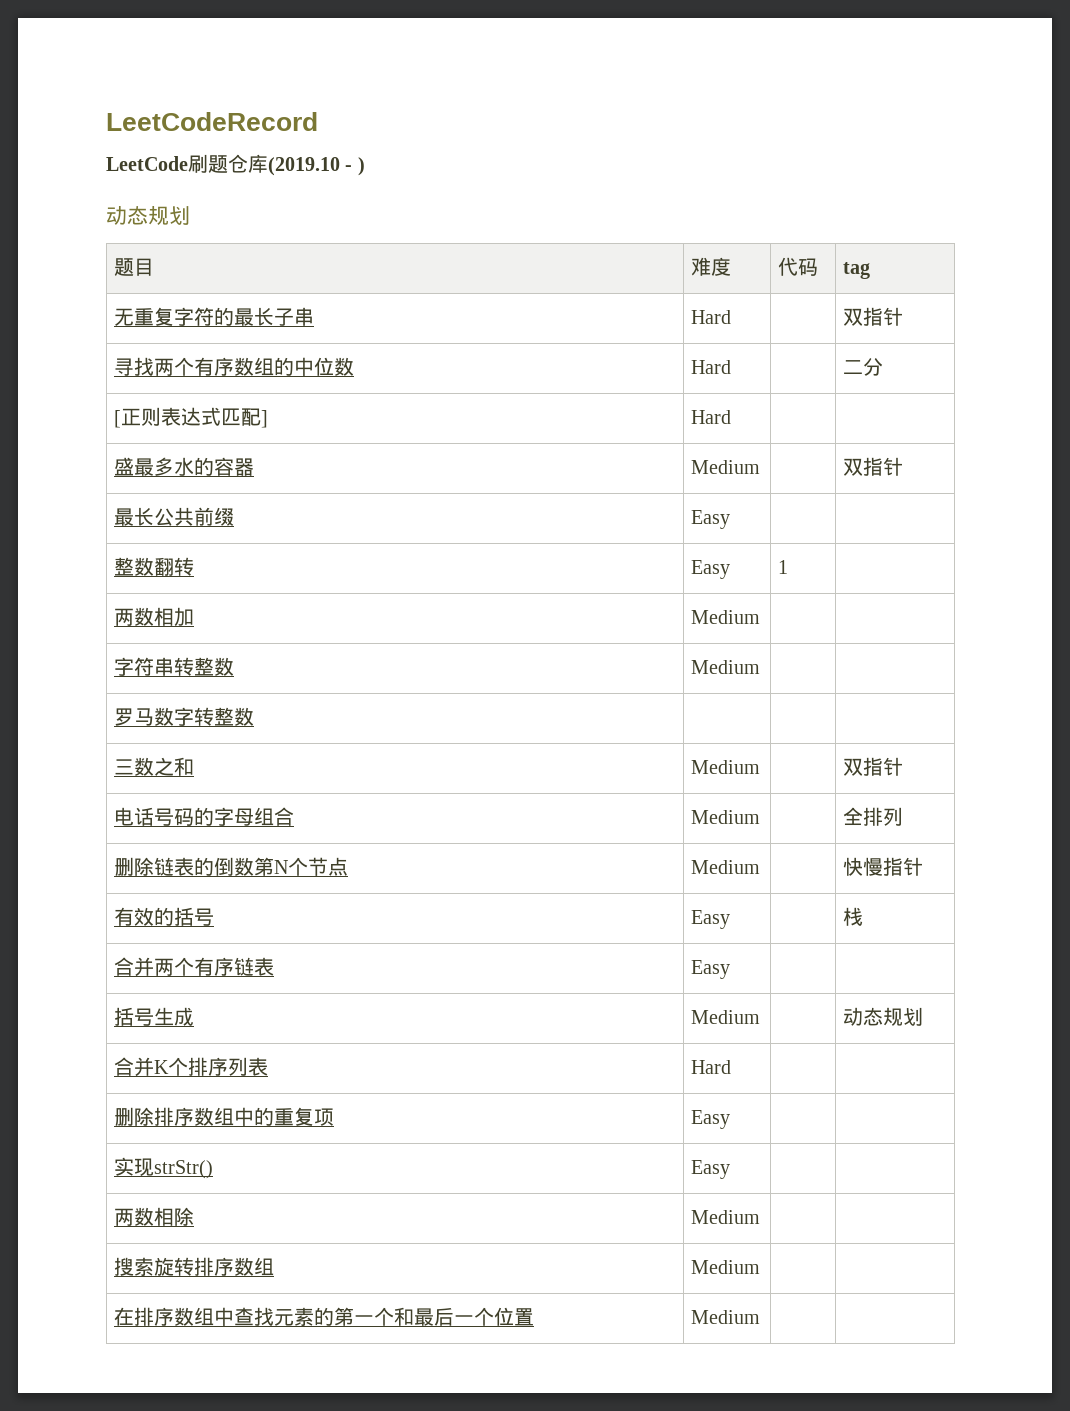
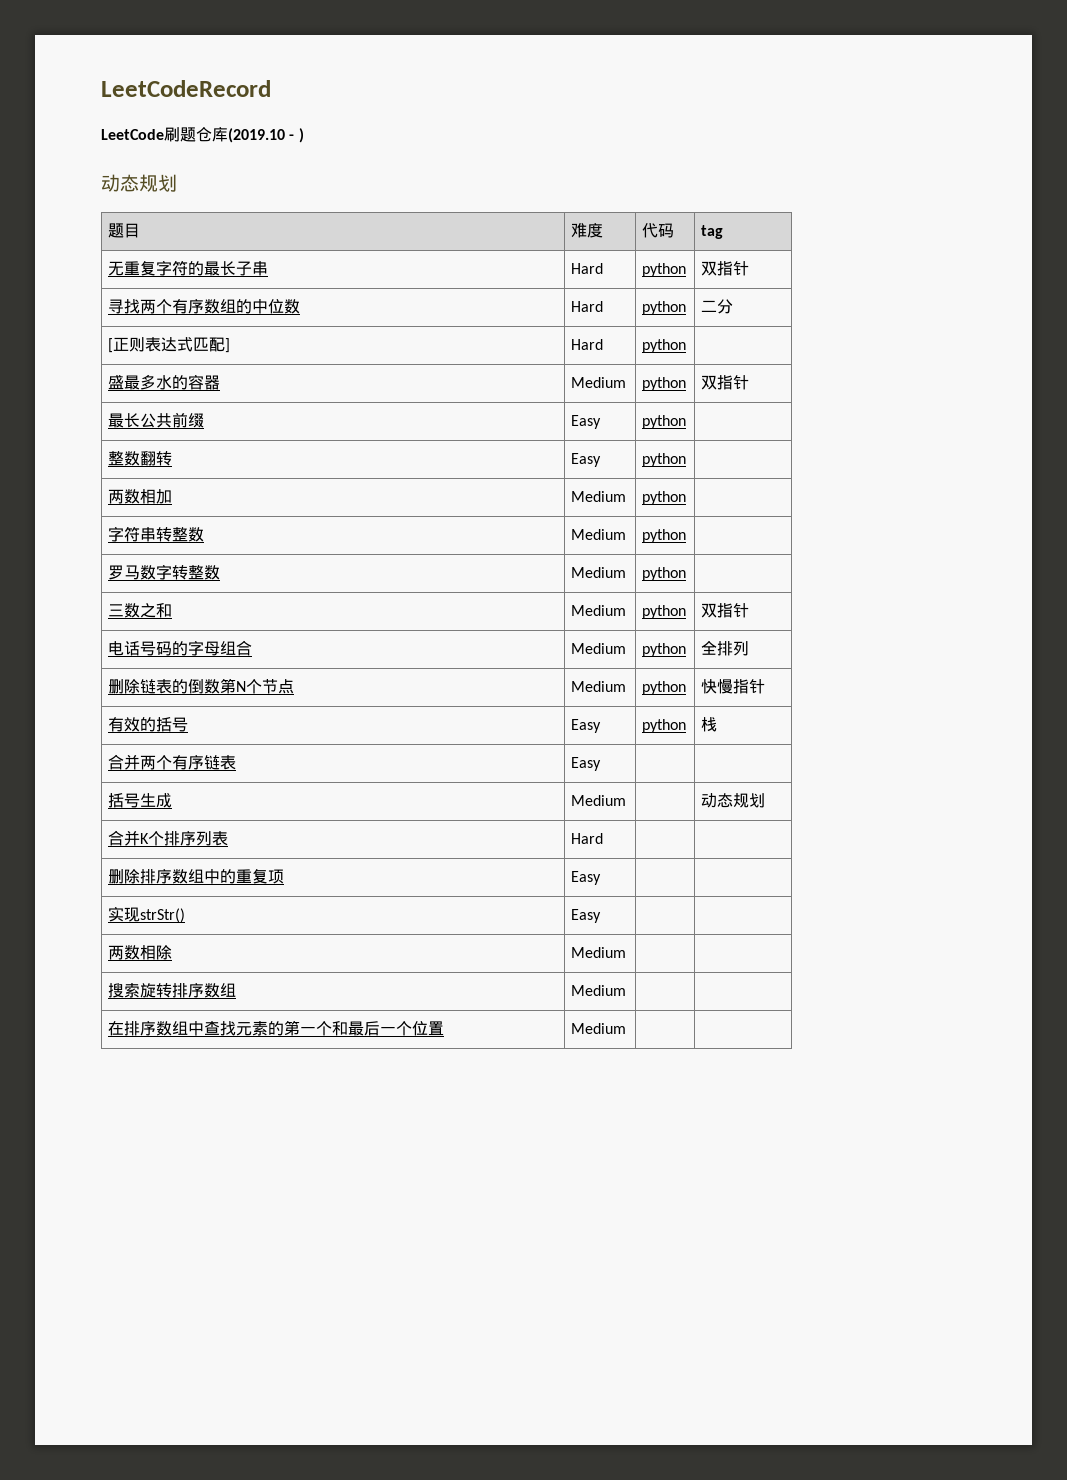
- 无重复字符的最长子串 | Hard | | 双指针
+ 无重复字符的最长子串 | Hard | python | 双指针
- 寻找两个有序数组的中位数 | Hard | | 二分
+ 寻找两个有序数组的中位数 | Hard | python | 二分
- [正则表达式匹配] | Hard | |
+ [正则表达式匹配] | Hard | python |
- 盛最多水的容器 | Medium | | 双指针
+ 盛最多水的容器 | Medium | python | 双指针
- 最长公共前缀 | Easy | |
+ 最长公共前缀 | Easy | python |
- 整数翻转 | Easy | 1 |
+ 整数翻转 | Easy | python |
- 两数相加 | Medium | |
+ 两数相加 | Medium | python |
- 字符串转整数 | Medium | |
+ 字符串转整数 | Medium | python |
- 罗马数字转整数 | | |
+ 罗马数字转整数 | Medium | python |
- 三数之和 | Medium | | 双指针
+ 三数之和 | Medium | python | 双指针
- 电话号码的字母组合 | Medium | | 全排列
+ 电话号码的字母组合 | Medium | python | 全排列
- 删除链表的倒数第N个节点 | Medium | | 快慢指针
+ 删除链表的倒数第N个节点 | Medium | python | 快慢指针
- 有效的括号 | Easy | | 栈
+ 有效的括号 | Easy | python | 栈

